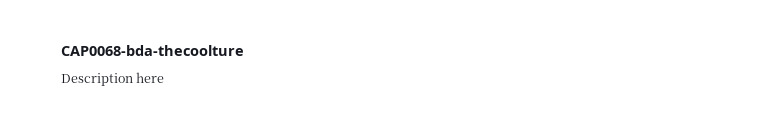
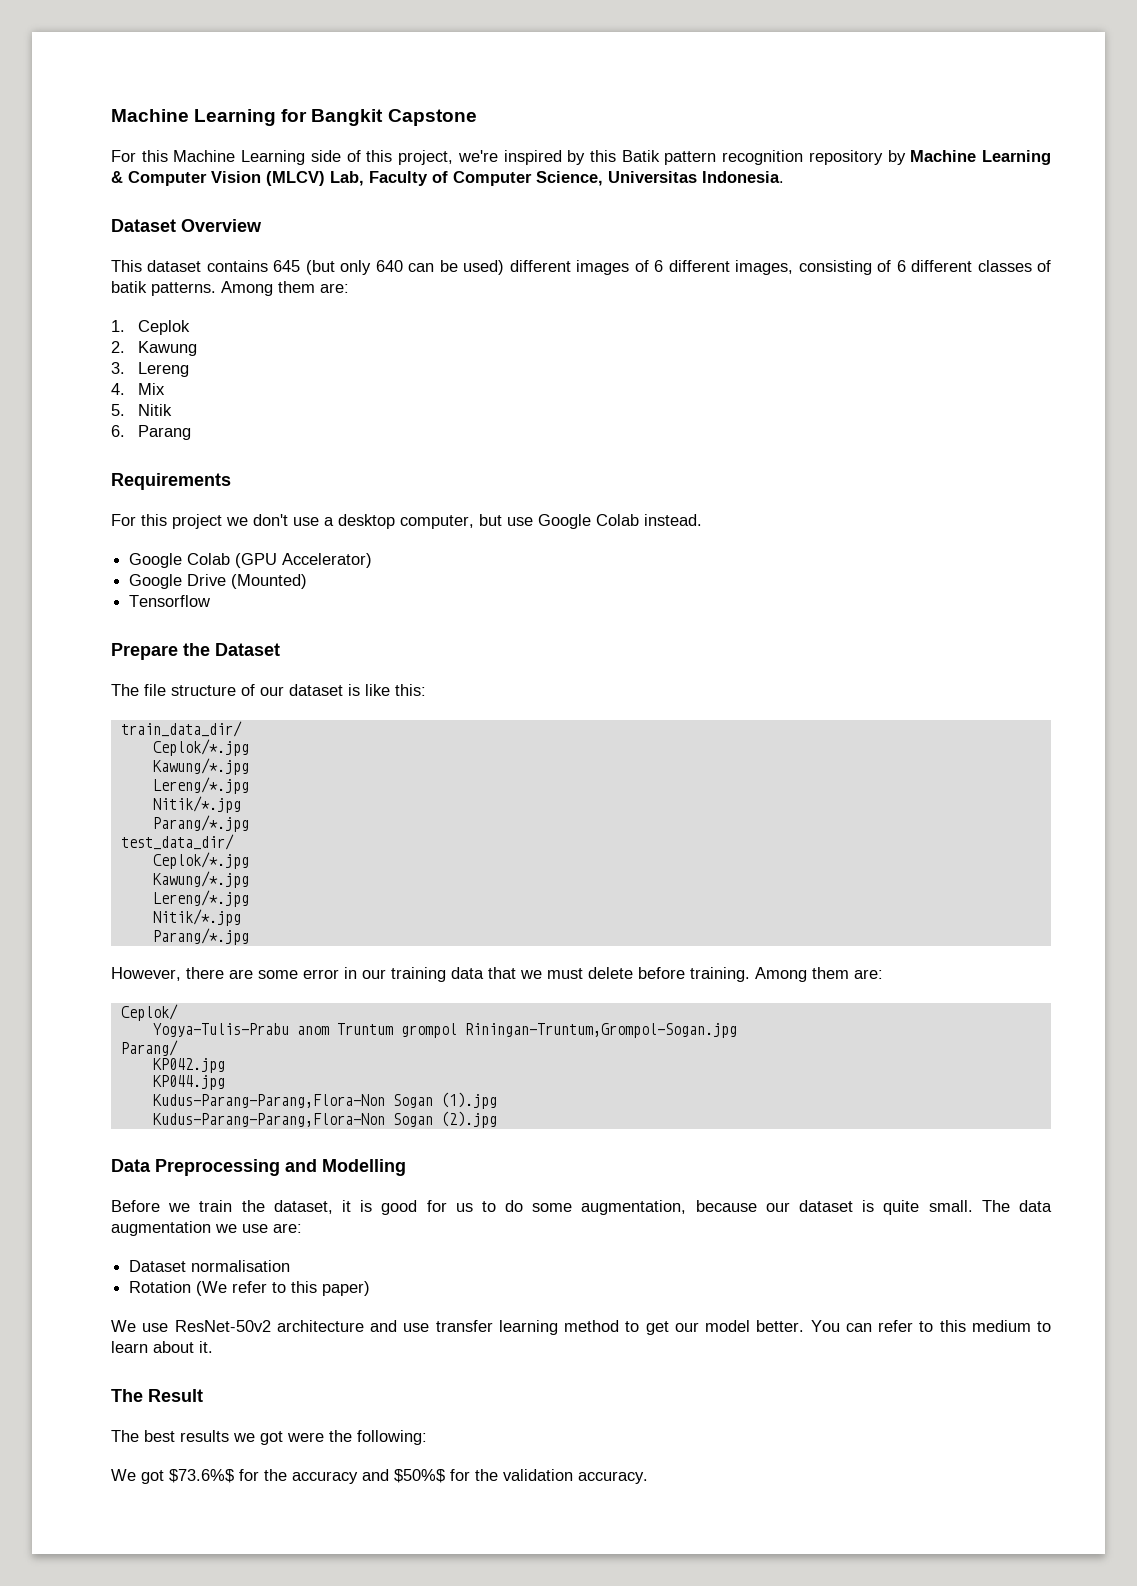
- CAP0068-bda-thecoolture
- Description here
+ Machine Learning for Bangkit Capstone
+ For this Machine Learning side of this project, we're inspired by this Batik pattern recognition repository by Machine Learning & Computer Vision (MLCV) Lab, Faculty of Computer Science, Universitas Indonesia.
+ Dataset Overview
+ This dataset contains 645 (but only 640 can be used) different images of 6 different images, consisting of 6 different classes of batik patterns. Among them are:
+ 1. Ceplok
+ 2. Kawung
+ 3. Lereng
+ 4. Mix
+ 5. Nitik
+ 6. Parang
+ Requirements
+ For this project we don't use a desktop computer, but use Google Colab instead.
+ Google Colab (GPU Accelerator)
+ Google Drive (Mounted)
+ Tensorflow
+ Prepare the Dataset
+ The file structure of our dataset is like this:
+ train_data_dir/
+ Ceplok/*.jpg
+ Kawung/*.jpg
+ Lereng/*.jpg
+ Nitik/*.jpg
+ Parang/*.jpg
+ test_data_dir/
+ Ceplok/*.jpg
+ Kawung/*.jpg
+ Lereng/*.jpg
+ Nitik/*.jpg
+ Parang/*.jpg
+ However, there are some error in our training data that we must delete before training. Among them are:
+ Ceplok/
+ Yogya-Tulis-Prabu anom Truntum grompol Riningan-Truntum,Grompol-Sogan.jpg
+ Parang/
+ KP042.jpg
+ KP044.jpg
+ Kudus-Parang-Parang,Flora-Non Sogan (1).jpg
+ Kudus-Parang-Parang,Flora-Non Sogan (2).jpg
+ Data Preprocessing and Modelling
+ Before we train the dataset, it is good for us to do some augmentation, because our dataset is quite small. The data augmentation we use are:
+ Dataset normalisation
+ Rotation (We refer to this paper)
+ We use ResNet-50v2 architecture and use transfer learning method to get our model better. You can refer to this medium to learn about it.
+ The Result
+ The best results we got were the following:
+ We got $73.6%$ for the accuracy and $50%$ for the validation accuracy.

